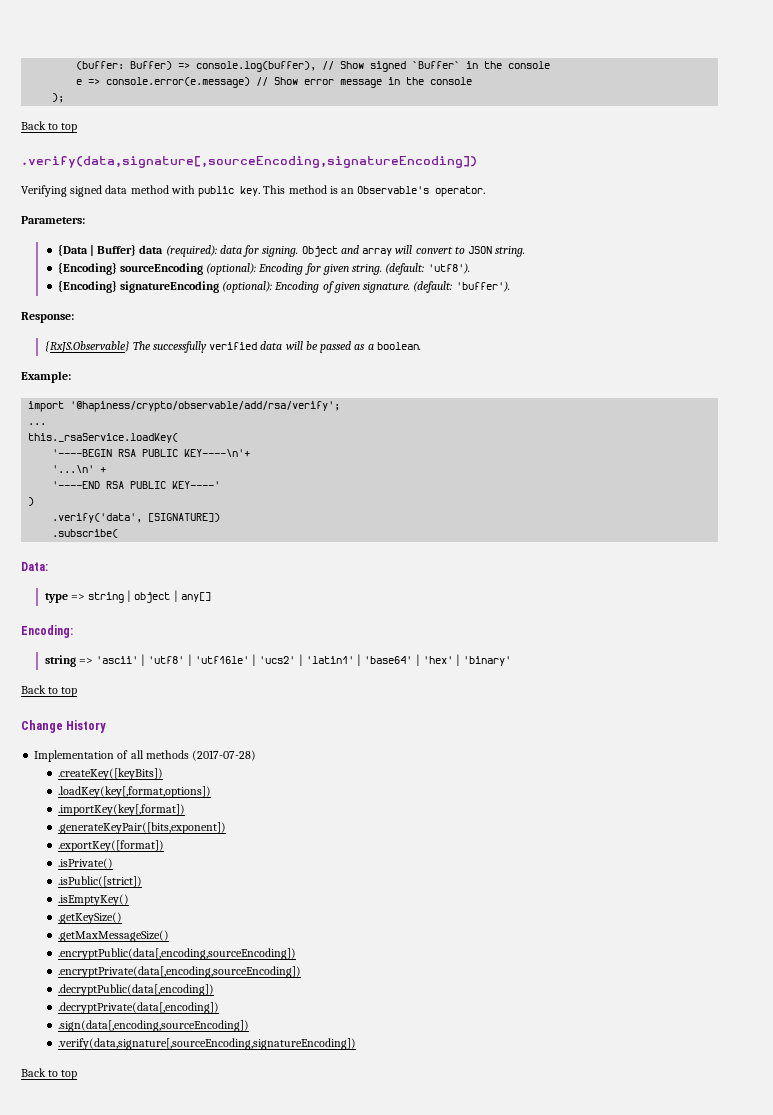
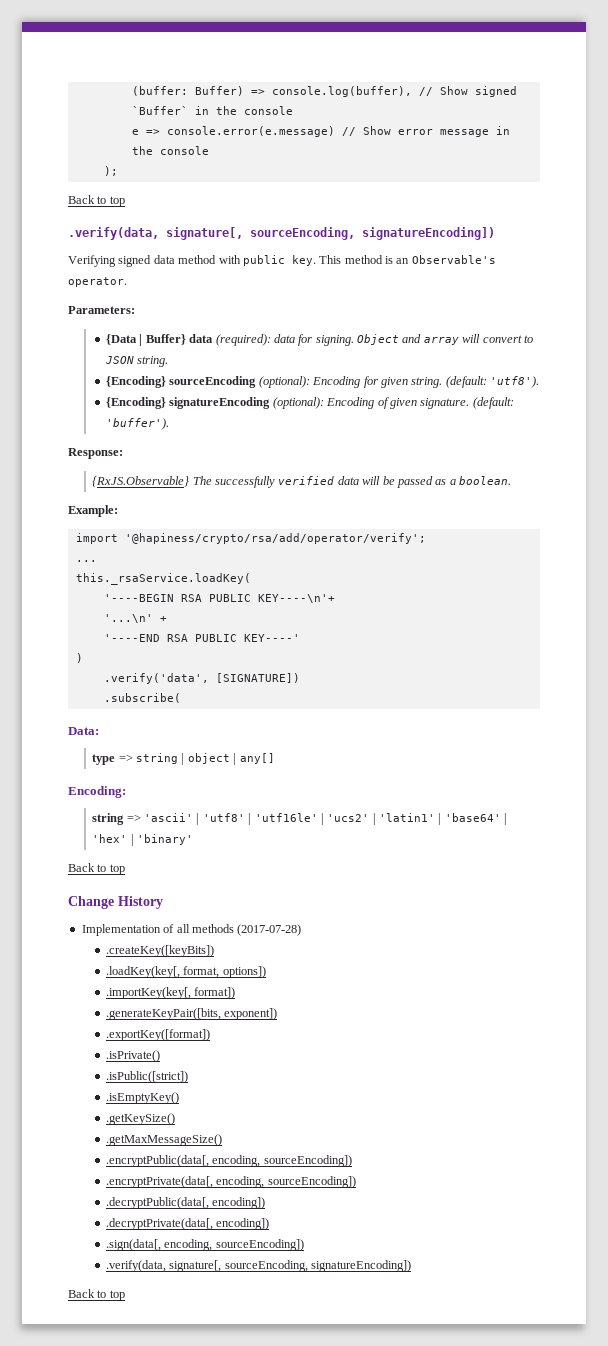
  );
  Back to top
- .verify(data,signature[,sourceEncoding,signatureEncoding])
+ .verify(data, signature[, sourceEncoding, signatureEncoding])
- import '@hapiness/crypto/observable/add/rsa/verify';
+ import '@hapiness/crypto/rsa/add/operator/verify';
- .loadKey(key[,format,options])
- .importKey(key[,format])
- .generateKeyPair([bits,exponent])
+ .loadKey(key[, format, options])
+ .importKey(key[, format])
+ .generateKeyPair([bits, exponent])
- .encryptPublic(data[,encoding,sourceEncoding])
- .encryptPrivate(data[,encoding,sourceEncoding])
- .decryptPublic(data[,encoding])
- .decryptPrivate(data[,encoding])
- .sign(data[,encoding,sourceEncoding])
- .verify(data,signature[,sourceEncoding,signatureEncoding])
+ .encryptPublic(data[, encoding, sourceEncoding])
+ .encryptPrivate(data[, encoding, sourceEncoding])
+ .decryptPublic(data[, encoding])
+ .decryptPrivate(data[, encoding])
+ .sign(data[, encoding, sourceEncoding])
+ .verify(data, signature[, sourceEncoding, signatureEncoding])

